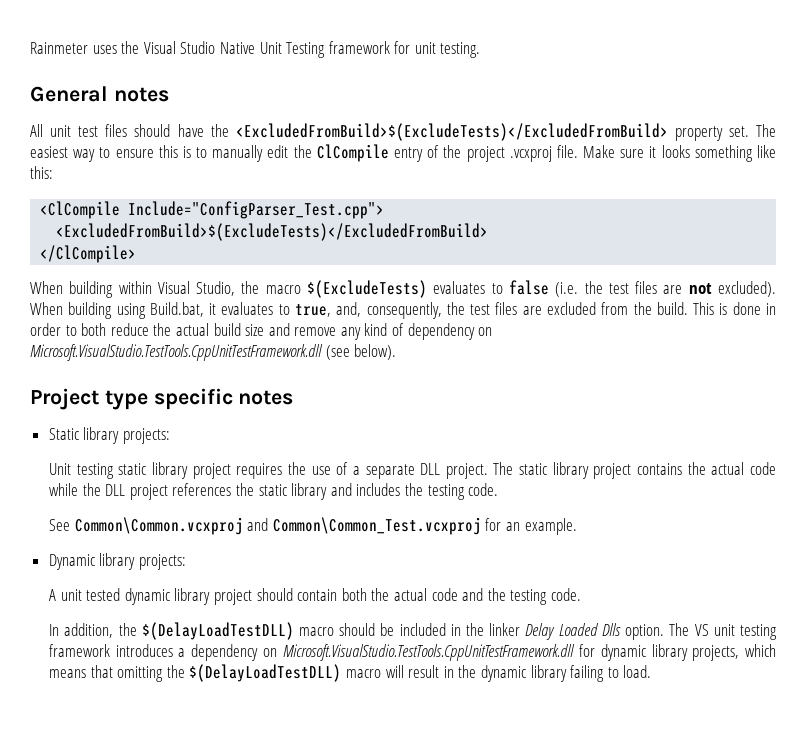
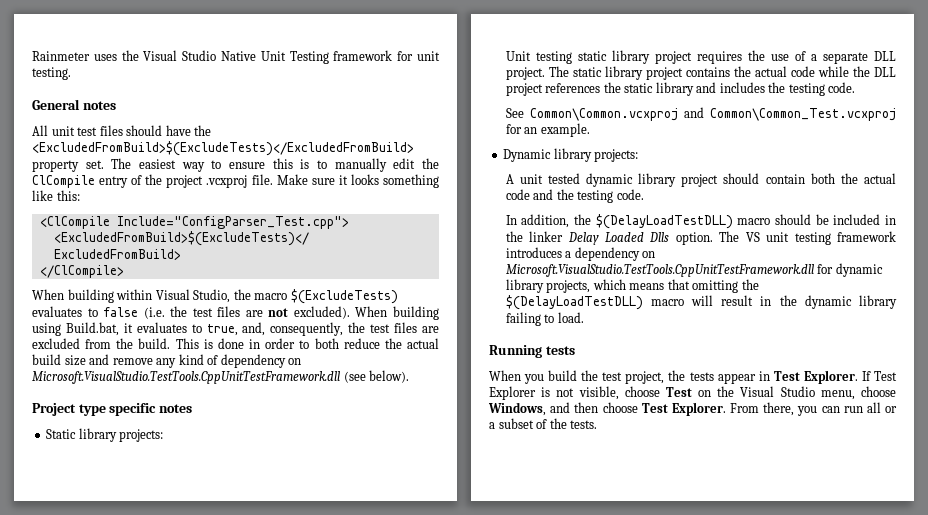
+ Running tests
+ When you build the test project, the tests appear in Test Explorer. If Test Explorer is not visible, choose Test on the Visual Studio menu, choose Windows, and then choose Test Explorer. From there, you can run all or a subset of the tests.

